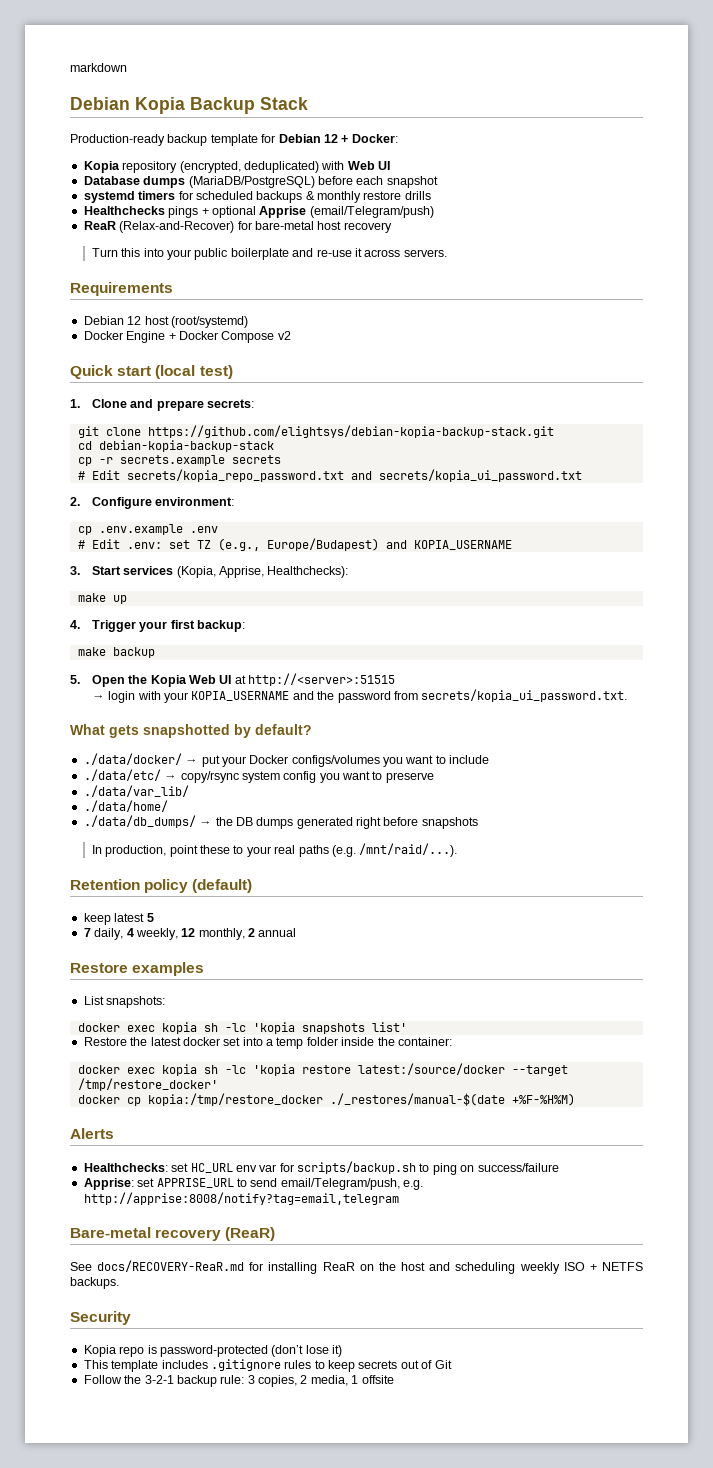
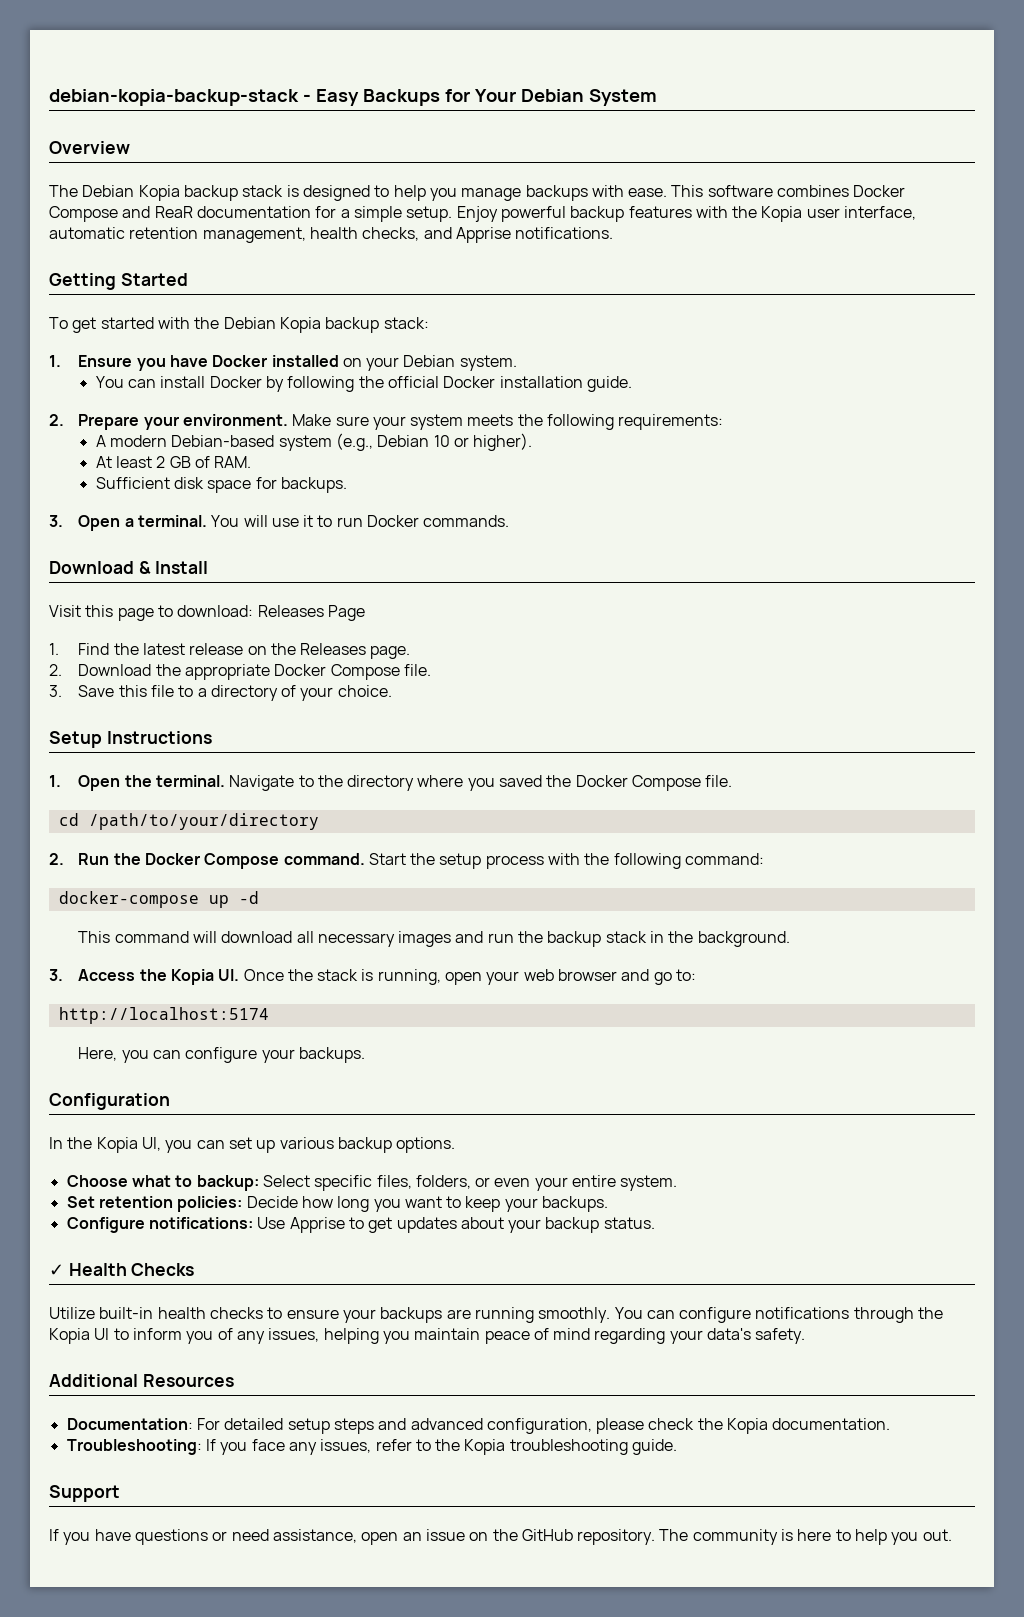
- markdown
- Debian Kopia Backup Stack
- Production-ready backup template for Debian 12 + Docker:
- Kopia repository (encrypted, deduplicated) with Web UI
- Database dumps (MariaDB/PostgreSQL) before each snapshot
- systemd timers for scheduled backups & monthly restore drills
- Healthchecks pings + optional Apprise (email/Telegram/push)
- ReaR (Relax‑and‑Recover) for bare‑metal host recovery
- Turn this into your public boilerplate and re-use it across servers.
- Requirements
- Debian 12 host (root/systemd)
- Docker Engine + Docker Compose v2
- Quick start (local test)
- 1. Clone and prepare secrets:
- git clone https://github.com/elightsys/debian-kopia-backup-stack.git
- cd debian-kopia-backup-stack
- cp -r secrets.example secrets
- # Edit secrets/kopia_repo_password.txt and secrets/kopia_ui_password.txt
- 2. Configure environment:
- cp .env.example .env
- # Edit .env: set TZ (e.g., Europe/Budapest) and KOPIA_USERNAME
- 3. Start services (Kopia, Apprise, Healthchecks):
- make up
- 4. Trigger your first backup:
- make backup
- 5. Open the Kopia Web UI at http://<server>:51515
- → login with your KOPIA_USERNAME and the password from secrets/kopia_ui_password.txt.
- What gets snapshotted by default?
- ./data/docker/ → put your Docker configs/volumes you want to include
- ./data/etc/ → copy/rsync system config you want to preserve
- ./data/var_lib/
- ./data/home/
- ./data/db_dumps/ → the DB dumps generated right before snapshots
- In production, point these to your real paths (e.g. /mnt/raid/...).
- Retention policy (default)
- keep latest 5
- 7 daily, 4 weekly, 12 monthly, 2 annual
- Restore examples
- List snapshots:
- docker exec kopia sh -lc 'kopia snapshots list'
- Restore the latest docker set into a temp folder inside the container:
- docker exec kopia sh -lc 'kopia restore latest:/source/docker --target /tmp/restore_docker'
- docker cp kopia:/tmp/restore_docker ./_restores/manual-$(date +%F-%H%M)
- Alerts
- Healthchecks: set HC_URL env var for scripts/backup.sh to ping on success/failure
- Apprise: set APPRISE_URL to send email/Telegram/push, e.g. http://apprise:8008/notify?tag=email,telegram
- Bare‑metal recovery (ReaR)
- See docs/RECOVERY-ReaR.md for installing ReaR on the host and scheduling weekly ISO + NETFS backups.
- Security
- Kopia repo is password-protected (don’t lose it)
- This template includes .gitignore rules to keep secrets out of Git
- Follow the 3‑2‑1 backup rule: 3 copies, 2 media, 1 offsite
+ debian-kopia-backup-stack - Easy Backups for Your Debian System
+ Overview
+ The Debian Kopia backup stack is designed to help you manage backups with ease. This software combines Docker Compose and ReaR documentation for a simple setup. Enjoy powerful backup features with the Kopia user interface, automatic retention management, health checks, and Apprise notifications.
+ Getting Started
+ To get started with the Debian Kopia backup stack:
+ 1. Ensure you have Docker installed on your Debian system.
+ You can install Docker by following the official Docker installation guide.
+ 2. Prepare your environment. Make sure your system meets the following requirements:
+ A modern Debian-based system (e.g., Debian 10 or higher).
+ At least 2 GB of RAM.
+ Sufficient disk space for backups.
+ 3. Open a terminal. You will use it to run Docker commands.
+ Download & Install
+ Visit this page to download: Releases Page
+ 1. Find the latest release on the Releases page.
+ 2. Download the appropriate Docker Compose file.
+ 3. Save this file to a directory of your choice.
+ Setup Instructions
+ 1. Open the terminal. Navigate to the directory where you saved the Docker Compose file.
+ cd /path/to/your/directory
+ 2. Run the Docker Compose command. Start the setup process with the following command:
+ docker-compose up -d
+ This command will download all necessary images and run the backup stack in the background.
+ 3. Access the Kopia UI. Once the stack is running, open your web browser and go to:
+ http://localhost:5174
+ Here, you can configure your backups.
+ Configuration
+ In the Kopia UI, you can set up various backup options.
+ Choose what to backup: Select specific files, folders, or even your entire system.
+ Set retention policies: Decide how long you want to keep your backups.
+ Configure notifications: Use Apprise to get updates about your backup status.
+ ✓ Health Checks
+ Utilize built-in health checks to ensure your backups are running smoothly. You can configure notifications through the Kopia UI to inform you of any issues, helping you maintain peace of mind regarding your data's safety.
+ Additional Resources
+ Documentation: For detailed setup steps and advanced configuration, please check the Kopia documentation.
+ Troubleshooting: If you face any issues, refer to the Kopia troubleshooting guide.
+ Support
+ If you have questions or need assistance, open an issue on the GitHub repository. The community is here to help you out.

